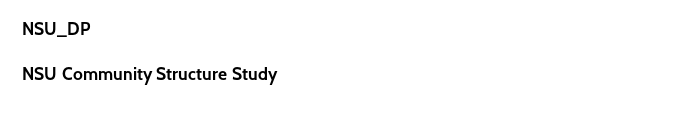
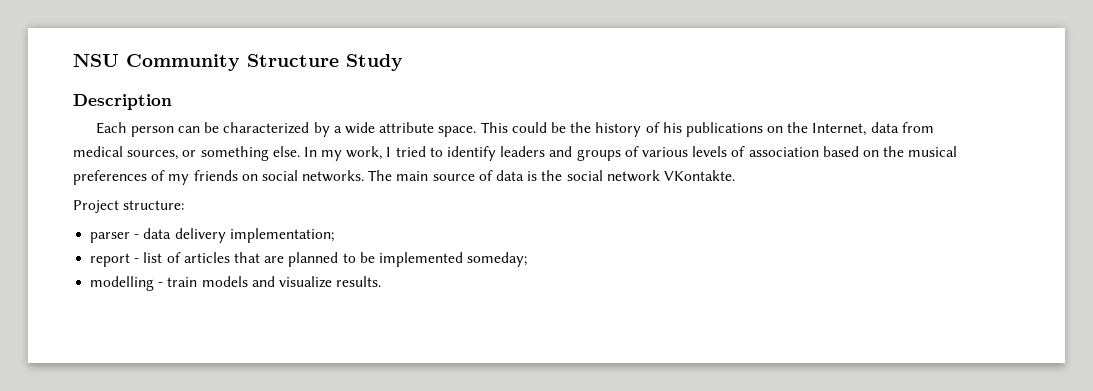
- NSU_DP
+ Description
+ Each person can be characterized by a wide attribute space. This could be the history of his publications on the Internet, data from medical sources, or something else. In my work, I tried to identify leaders and groups of various levels of association based on the musical preferences of my friends on social networks. The main source of data is the social network VKontakte.
+ Project structure:
+ parser - data delivery implementation;
+ report - list of articles that are planned to be implemented someday;
+ modelling - train models and visualize results.

